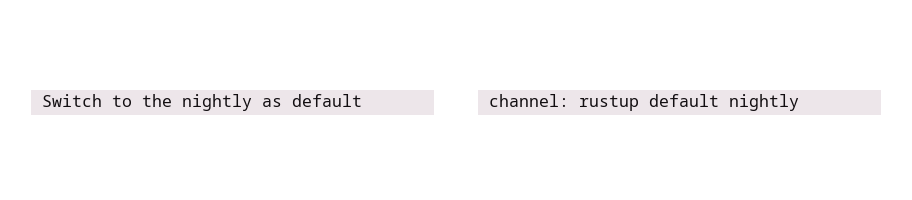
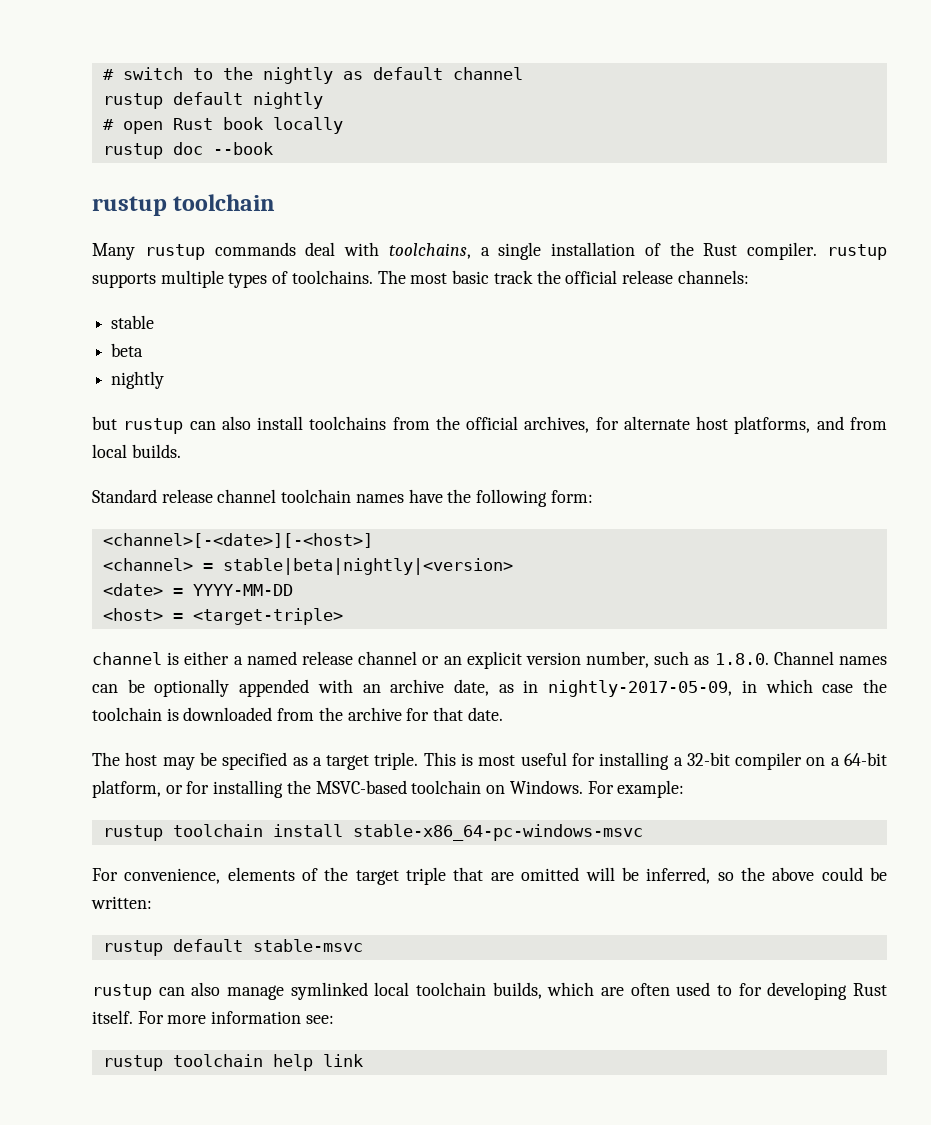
- Switch to the nightly as default channel: rustup default nightly
+ # switch to the nightly as default channel
+ rustup default nightly
+ # open Rust book locally
+ rustup doc --book
+ rustup toolchain
+ Many rustup commands deal with toolchains, a single installation of the Rust compiler. rustup supports multiple types of toolchains. The most basic track the official release channels:
+ stable
+ beta
+ nightly
+ but rustup can also install toolchains from the official archives, for alternate host platforms, and from local builds.
+ Standard release channel toolchain names have the following form:
+ <channel>[-<date>][-<host>]
+ <channel> = stable|beta|nightly|<version>
+ <date> = YYYY-MM-DD
+ <host> = <target-triple>
+ channel is either a named release channel or an explicit version number, such as 1.8.0. Channel names can be optionally appended with an archive date, as in nightly-2017-05-09, in which case the toolchain is downloaded from the archive for that date.
+ The host may be specified as a target triple. This is most useful for installing a 32-bit compiler on a 64-bit platform, or for installing the MSVC-based toolchain on Windows. For example:
+ rustup toolchain install stable-x86_64-pc-windows-msvc
+ For convenience, elements of the target triple that are omitted will be inferred, so the above could be written:
+ rustup default stable-msvc
+ rustup can also manage symlinked local toolchain builds, which are often used to for developing Rust itself. For more information see:
+ rustup toolchain help link

